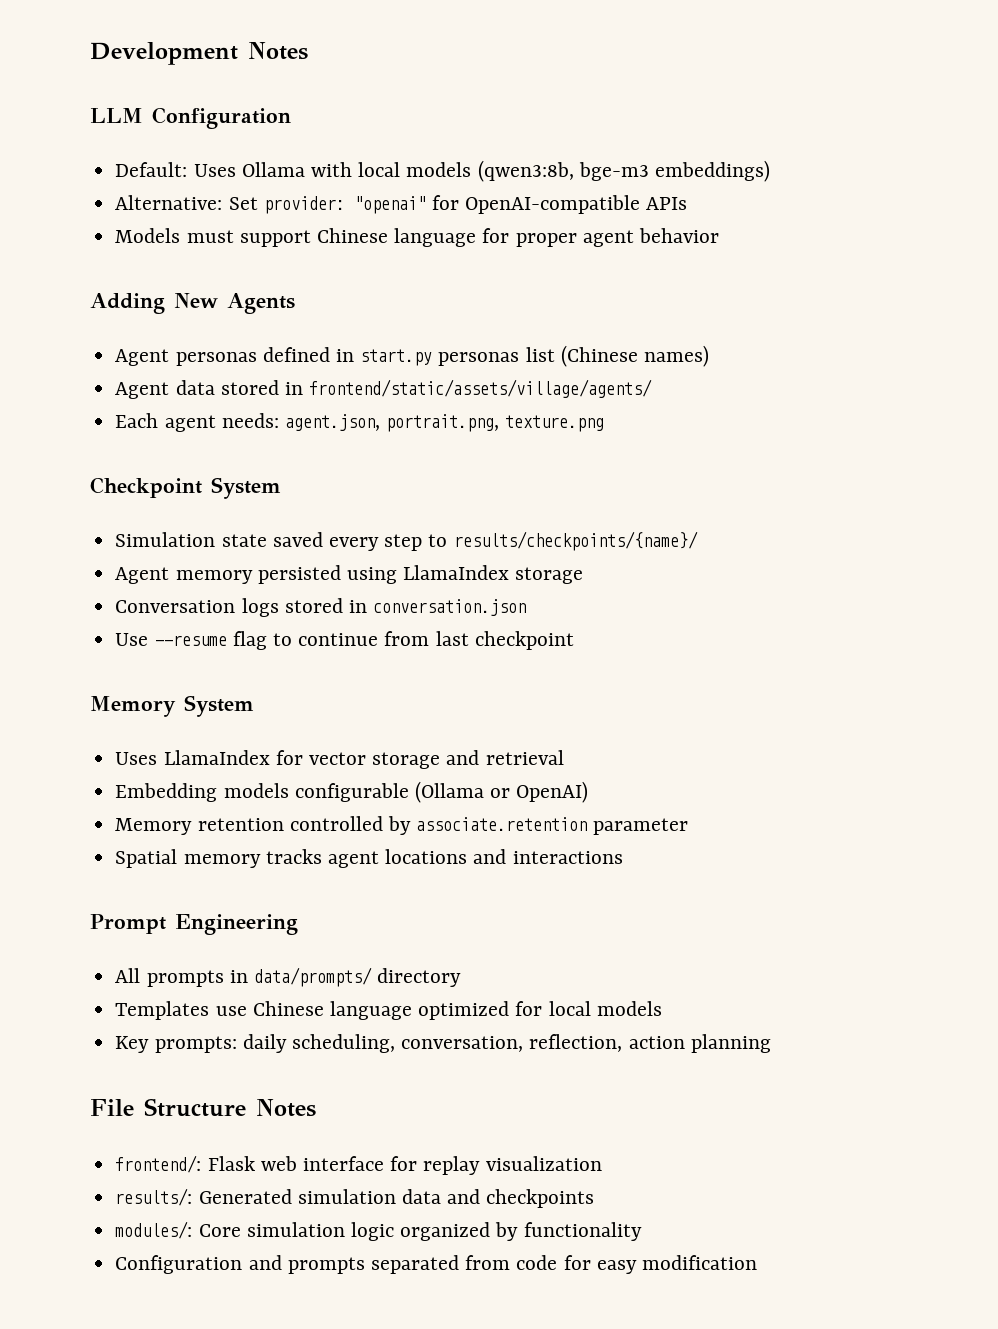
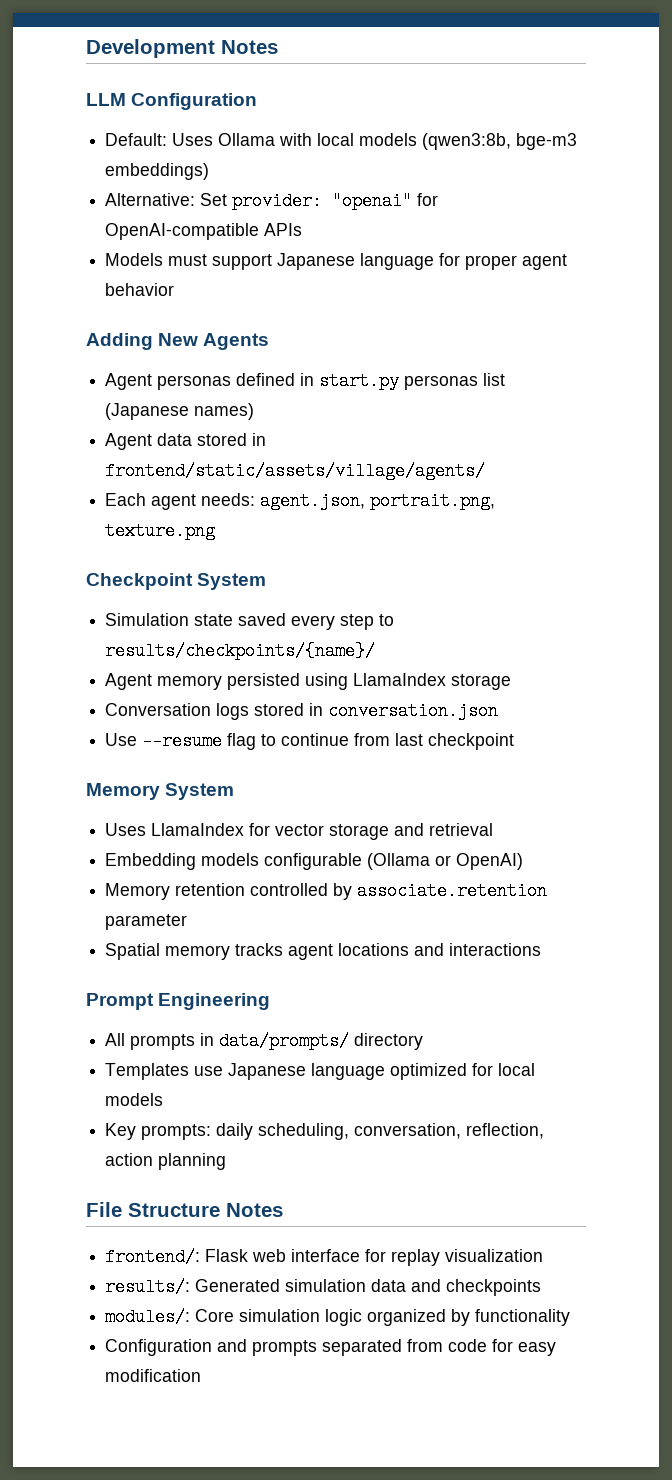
- Models must support Chinese language for proper agent behavior
+ Models must support Japanese language for proper agent behavior
- Agent personas defined in start.py personas list (Chinese names)
+ Agent personas defined in start.py personas list (Japanese names)
- Templates use Chinese language optimized for local models
+ Templates use Japanese language optimized for local models

